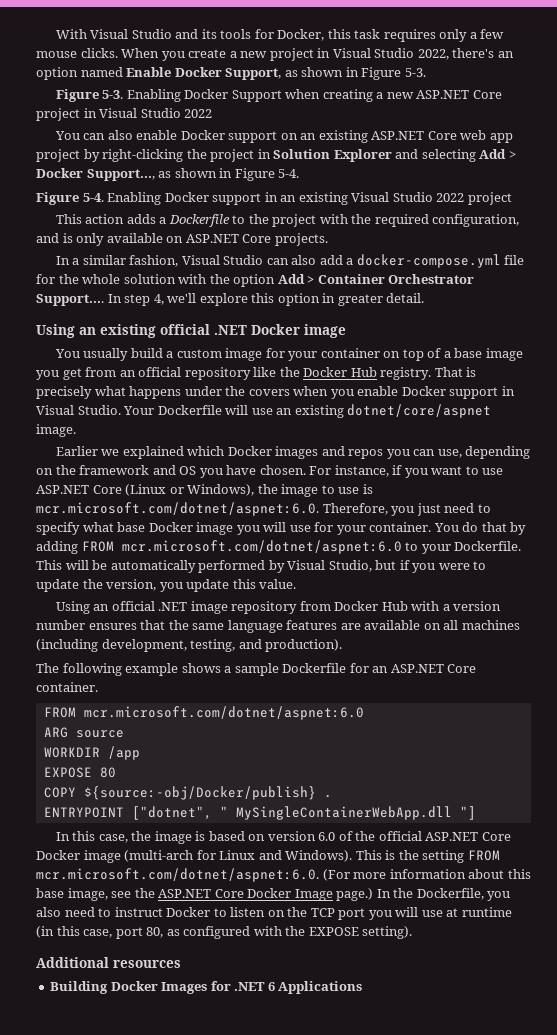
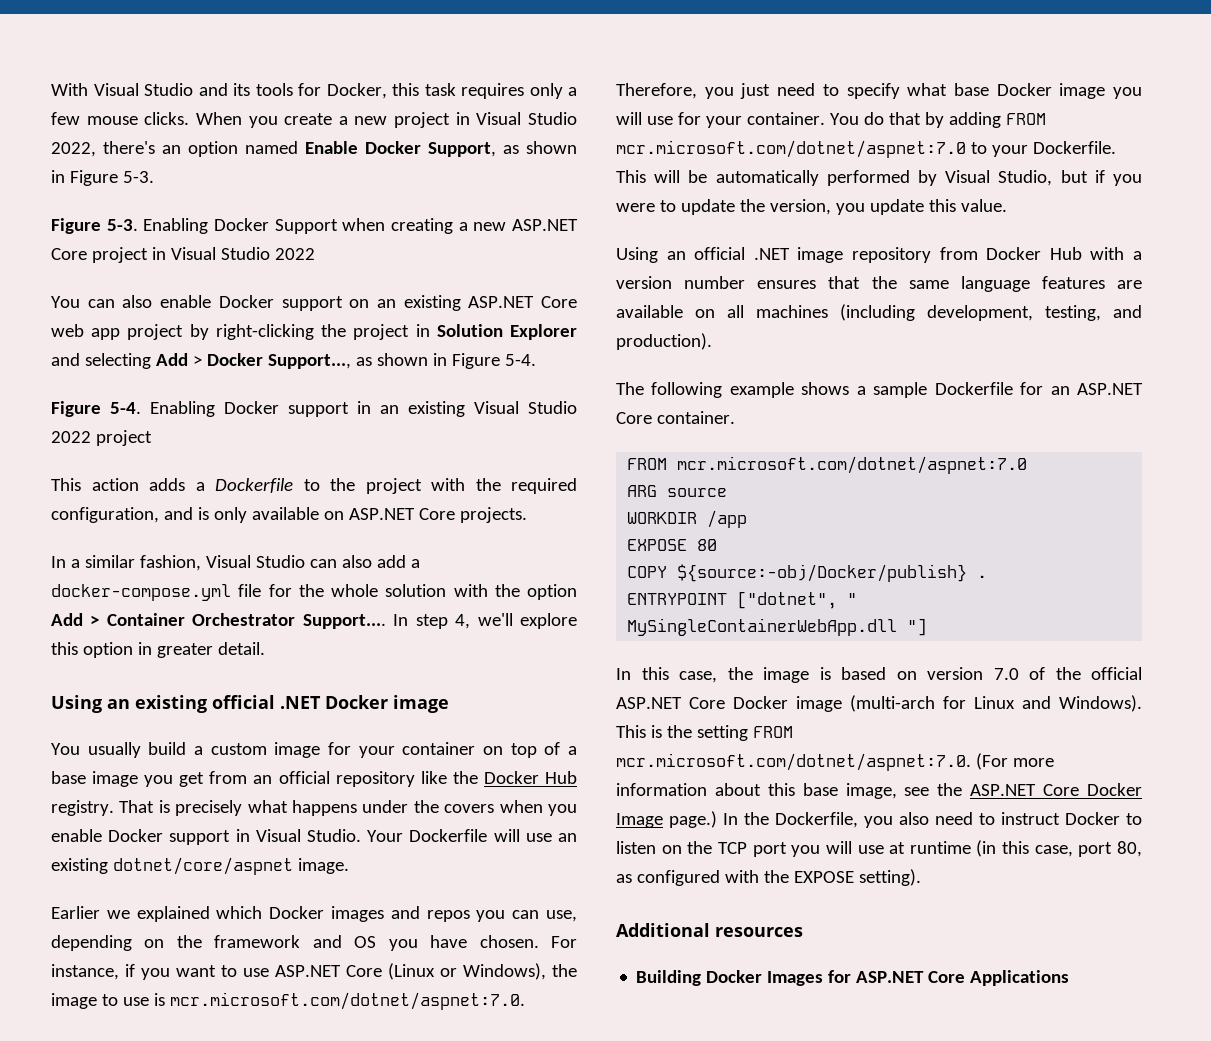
- For instance, if you want to use ASP.NET Core (Linux or Windows), the image to use is mcr.microsoft.com/dotnet/aspnet:6.0. Therefore, you just need to specify what base Docker image you will use for your container.
+ For instance, if you want to use ASP.NET Core (Linux or Windows), the image to use is mcr.microsoft.com/dotnet/aspnet:7.0. Therefore, you just need to specify what base Docker image you will use for your container.
- You do that by adding FROM mcr.microsoft.com/dotnet/aspnet:6.0 to your Dockerfile.
+ You do that by adding FROM mcr.microsoft.com/dotnet/aspnet:7.0 to your Dockerfile.
  The following example shows a sample Dockerfile for an ASP.NET Core container.
- FROM mcr.microsoft.com/dotnet/aspnet:6.0
+ FROM mcr.microsoft.com/dotnet/aspnet:7.0
- In this case, the image is based on version 6.0 of the official ASP.NET Core Docker image (multi-arch for Linux and Windows).
+ In this case, the image is based on version 7.0 of the official ASP.NET Core Docker image (multi-arch for Linux and Windows).
- This is the setting FROM mcr.microsoft.com/dotnet/aspnet:6.0. (For more information about this base image, see the ASP.NET Core Docker Image page.)
+ This is the setting FROM mcr.microsoft.com/dotnet/aspnet:7.0. (For more information about this base image, see the ASP.NET Core Docker Image page.)
- Building Docker Images for .NET 6 Applications
+ Building Docker Images for ASP.NET Core Applications

